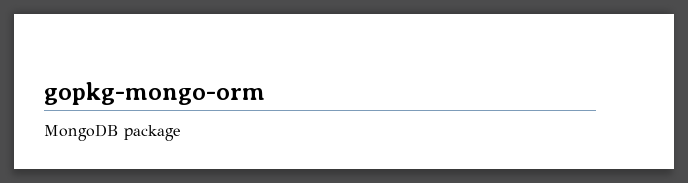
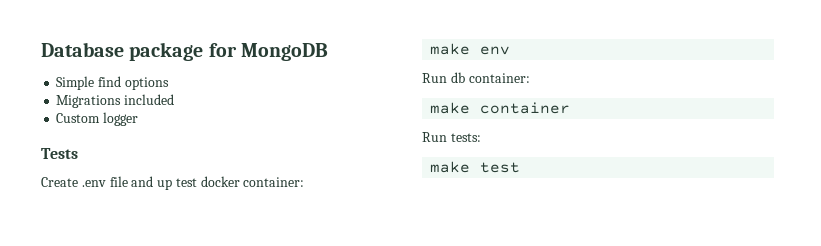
- gopkg-mongo-orm
- MongoDB package
+ Database package for MongoDB
+ Simple find options
+ Migrations included
+ Custom logger
+ Tests
+ Create .env file and up test docker container:
+ make env
+ Run db container:
+ make container
+ Run tests:
+ make test

